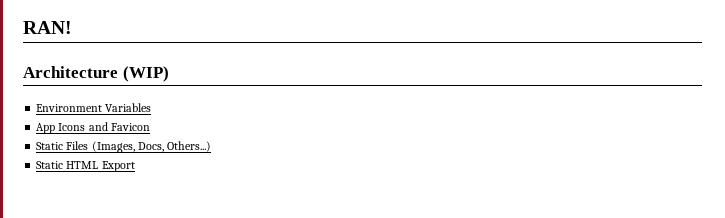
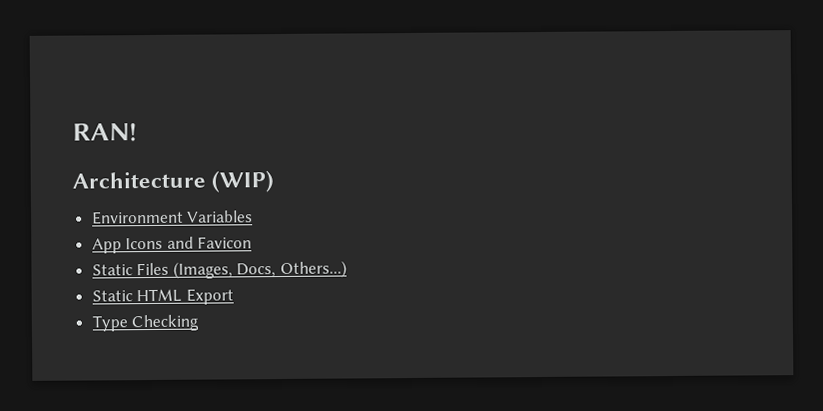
+ Type Checking

